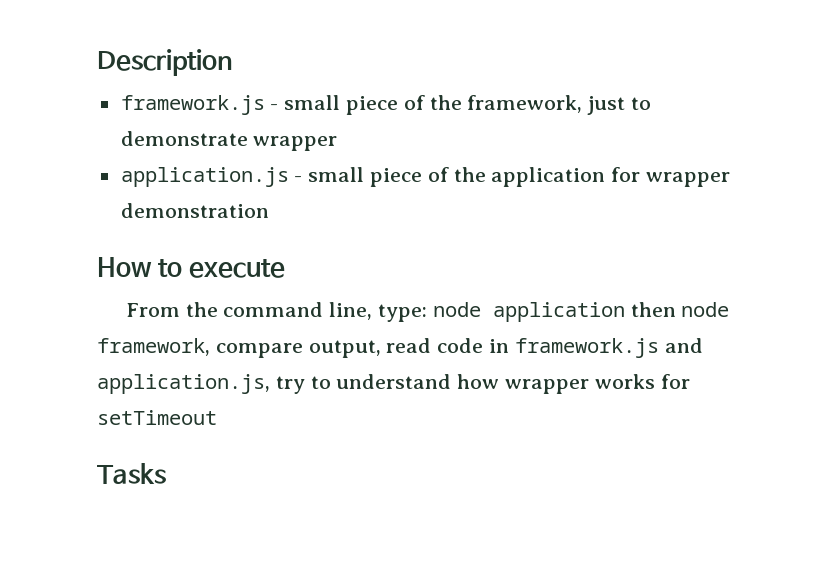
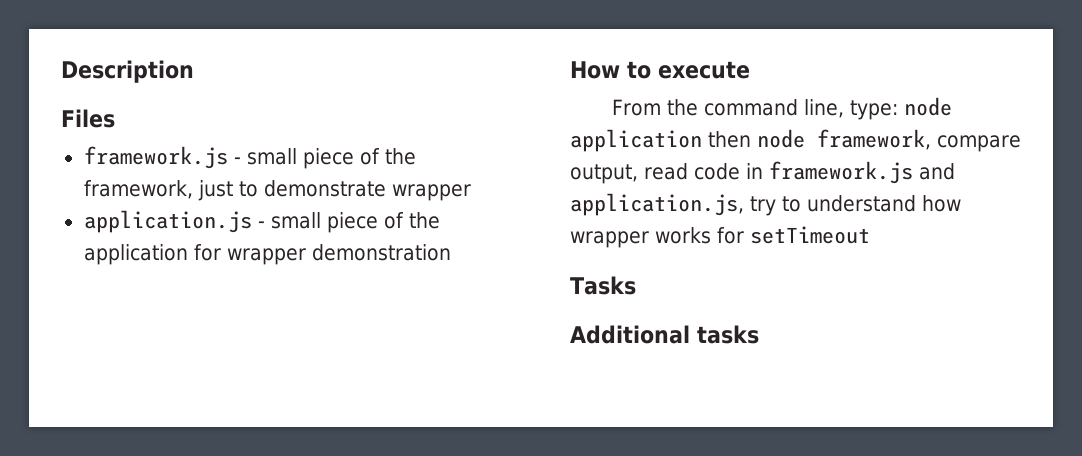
+ Files
+ Additional tasks

